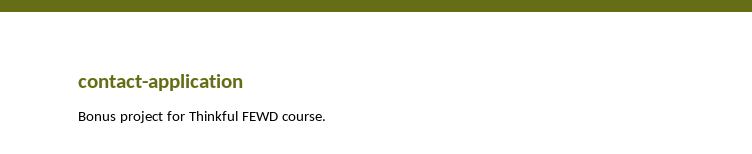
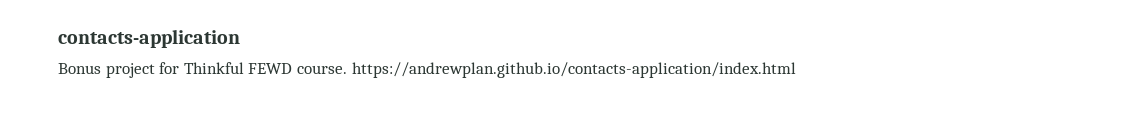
- contact-application
+ contacts-application
- Bonus project for Thinkful FEWD course.
+ Bonus project for Thinkful FEWD course. https://andrewplan.github.io/contacts-application/index.html

